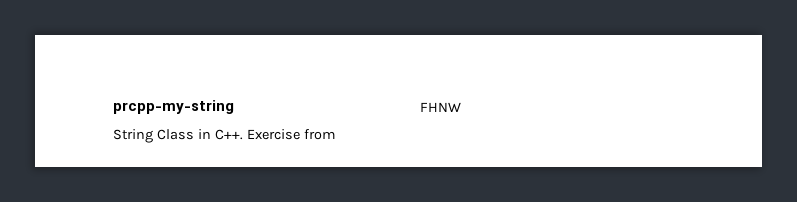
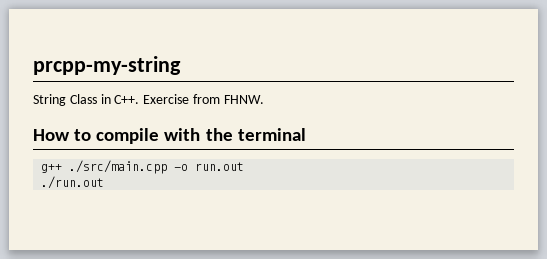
- String Class in C++. Exercise from FHNW
+ String Class in C++. Exercise from FHNW.
+ How to compile with the terminal
+ g++ ./src/main.cpp -o run.out
+ ./run.out

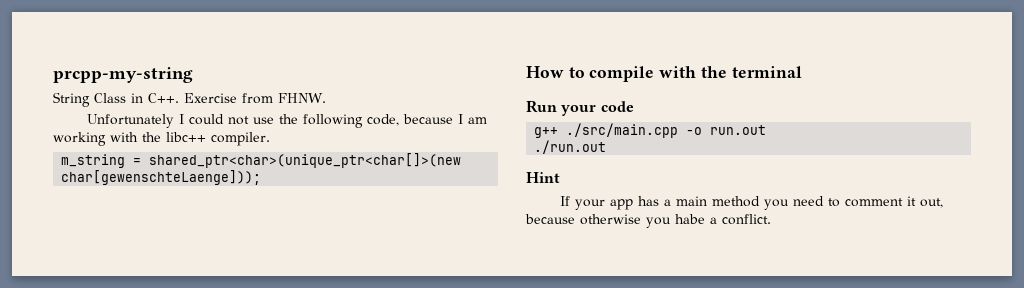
+ Unfortunately I could not use the following code, because I am working with the libc++ compiler.
+ m_string = shared_ptr<char>(unique_ptr<char[]>(new char[gewenschteLaenge]));
+ Run your code
+ Hint
+ If your app has a main method you need to comment it out, because otherwise you habe a conflict.

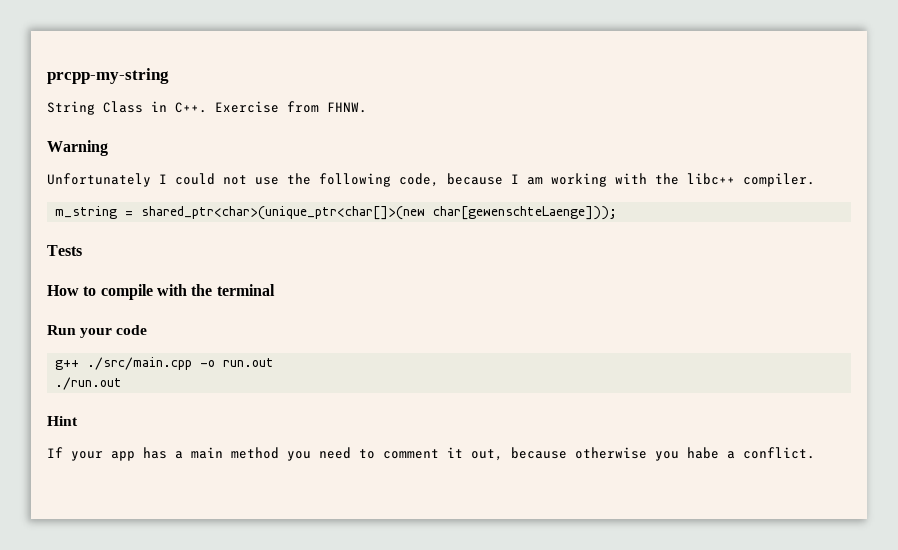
+ Warning
+ Tests

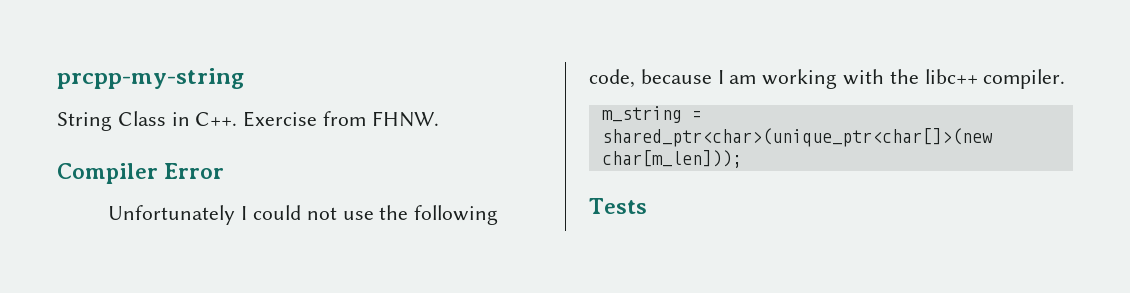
- Warning
+ Compiler Error
- m_string = shared_ptr<char>(unique_ptr<char[]>(new char[gewenschteLaenge]));
+ m_string = shared_ptr<char>(unique_ptr<char[]>(new char[m_len]));
- How to compile with the terminal
- Run your code
- g++ ./src/main.cpp -o run.out
- ./run.out
- Hint
- If your app has a main method you need to comment it out, because otherwise you habe a conflict.

